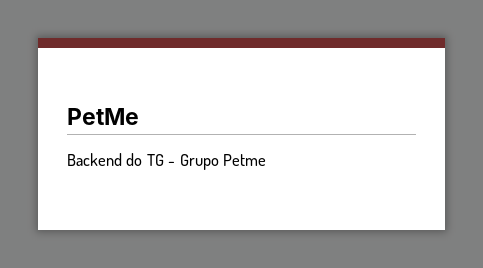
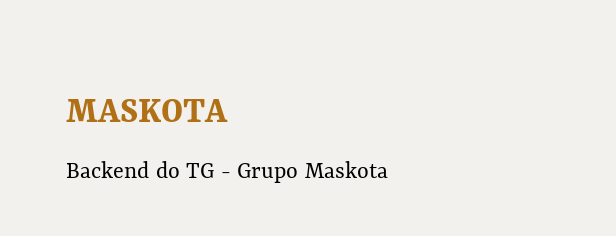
- PetMe
+ MASKOTA
- Backend do TG - Grupo Petme
+ Backend do TG - Grupo Maskota

